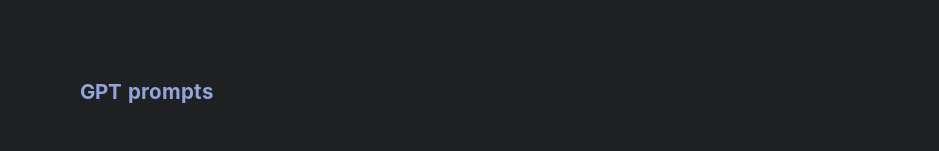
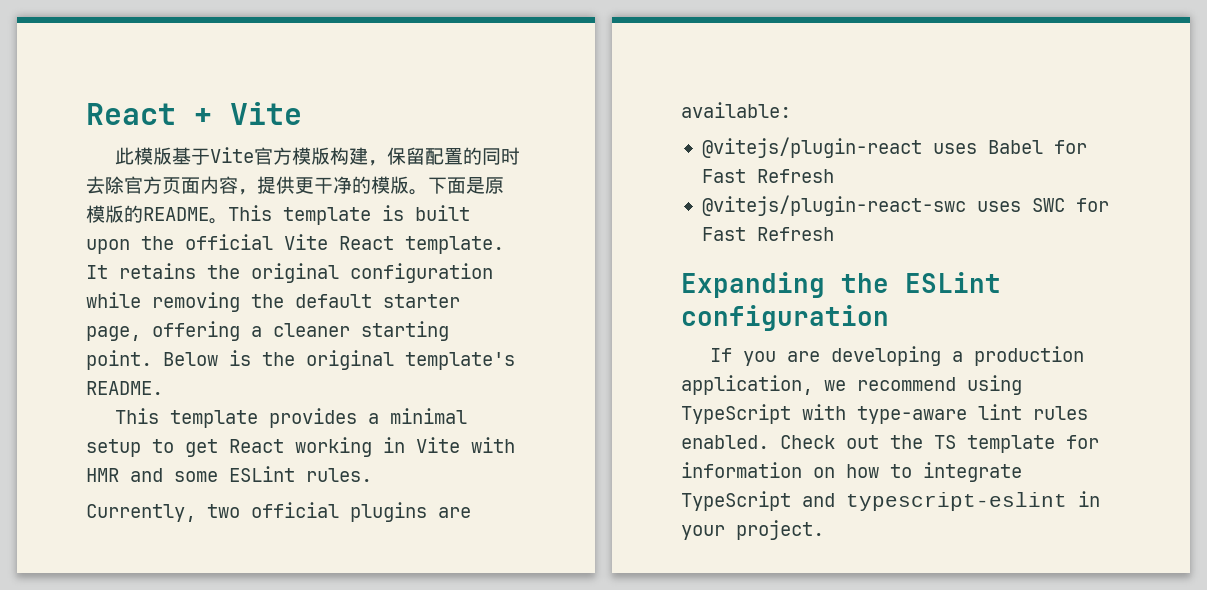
- GPT prompts
+ React + Vite
+ 此模版基于Vite官方模版构建，保留配置的同时去除官方页面内容，提供更干净的模版。下面是原模版的README。This template is built upon the official Vite React template. It retains the original configuration while removing the default starter page, offering a cleaner starting point. Below is the original template's README.
+ This template provides a minimal setup to get React working in Vite with HMR and some ESLint rules.
+ Currently, two official plugins are available:
+ @vitejs/plugin-react uses Babel for Fast Refresh
+ @vitejs/plugin-react-swc uses SWC for Fast Refresh
+ Expanding the ESLint configuration
+ If you are developing a production application, we recommend using TypeScript with type-aware lint rules enabled. Check out the TS template for information on how to integrate TypeScript and typescript-eslint in your project.

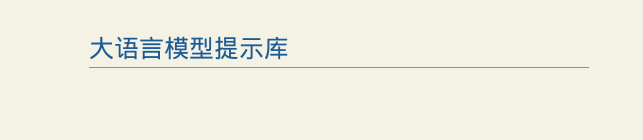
- React + Vite
- 此模版基于Vite官方模版构建，保留配置的同时去除官方页面内容，提供更干净的模版。下面是原模版的README。This template is built upon the official Vite React template. It retains the original configuration while removing the default starter page, offering a cleaner starting point. Below is the original template's README.
- This template provides a minimal setup to get React working in Vite with HMR and some ESLint rules.
- Currently, two official plugins are available:
- @vitejs/plugin-react uses Babel for Fast Refresh
- @vitejs/plugin-react-swc uses SWC for Fast Refresh
- Expanding the ESLint configuration
- If you are developing a production application, we recommend using TypeScript with type-aware lint rules enabled. Check out the TS template for information on how to integrate TypeScript and typescript-eslint in your project.
+ 大语言模型提示库

